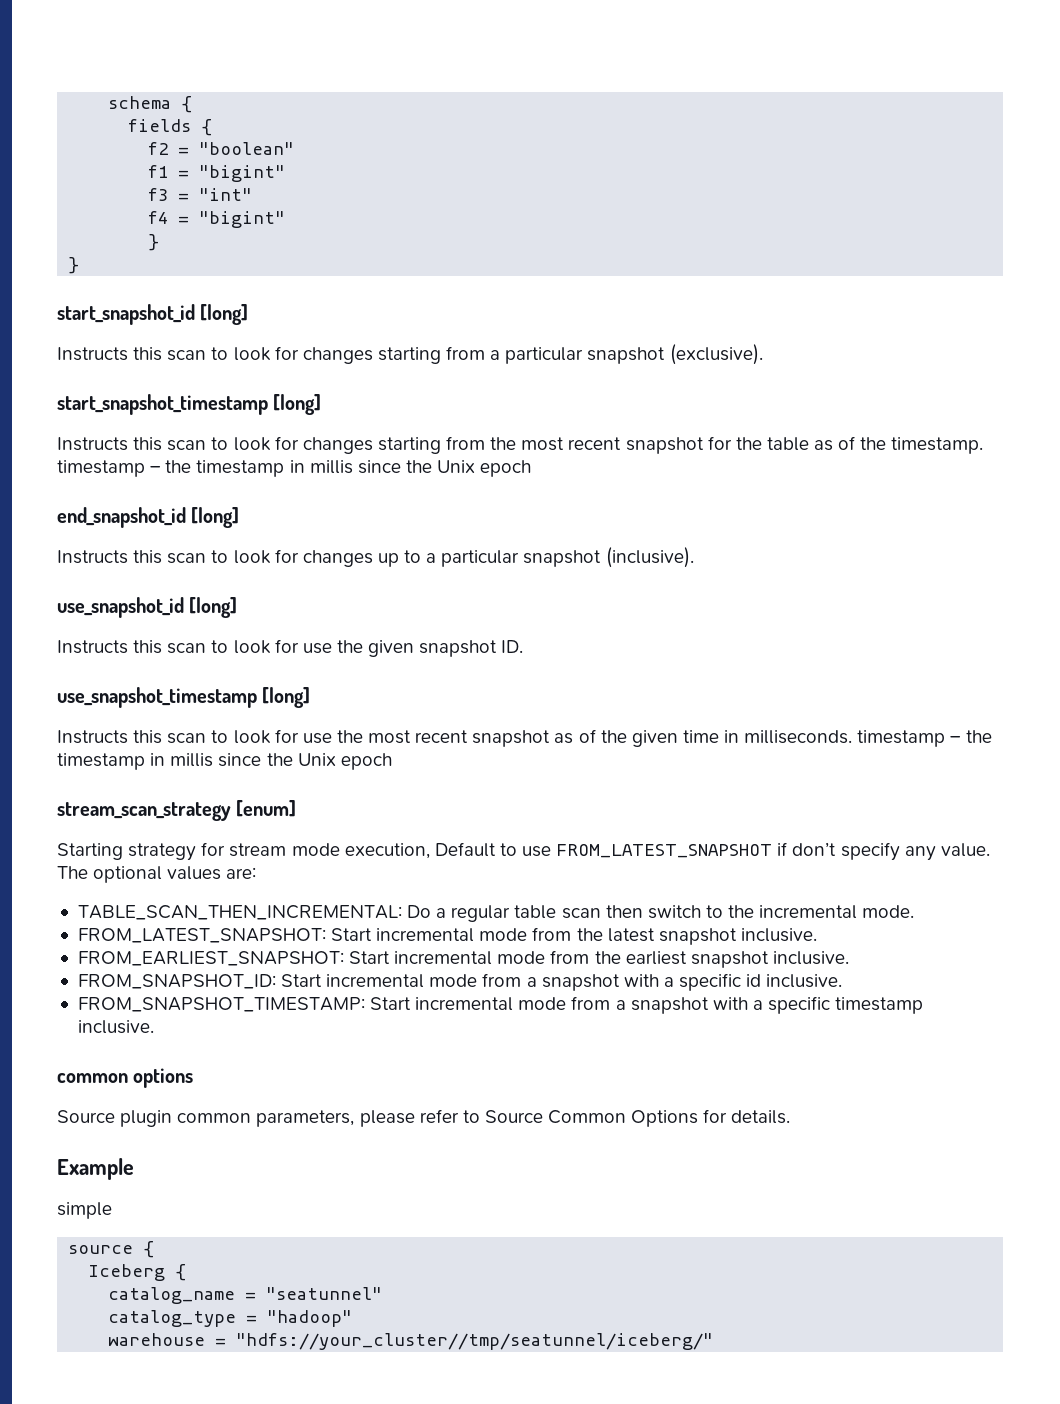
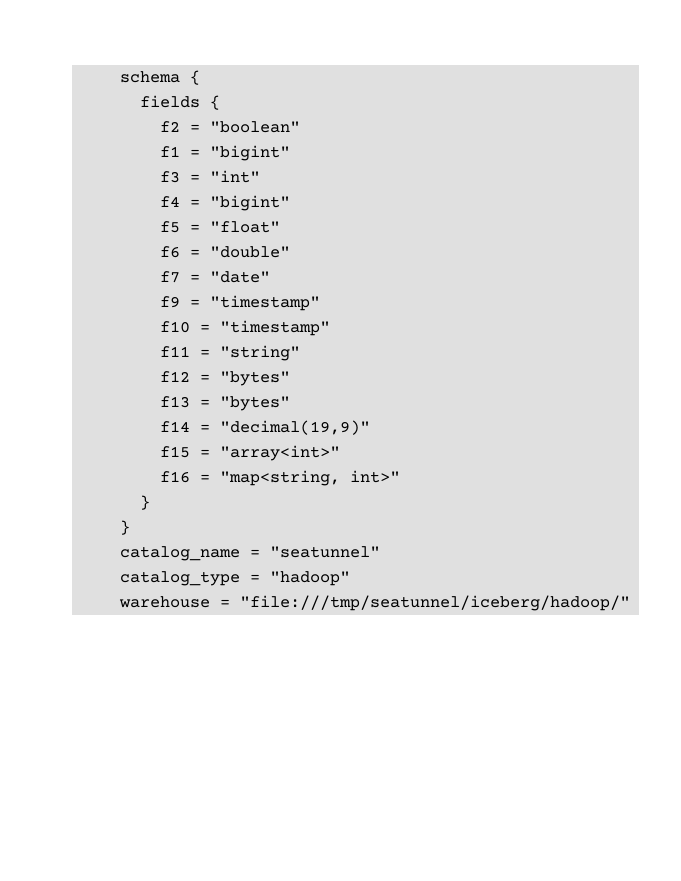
  f4 = "bigint"
+ f5 = "float"
+ f6 = "double"
+ f7 = "date"
+ f9 = "timestamp"
+ f10 = "timestamp"
+ f11 = "string"
+ f12 = "bytes"
+ f13 = "bytes"
+ f14 = "decimal(19,9)"
+ f15 = "array<int>"
+ f16 = "map<string, int>"
  }
  }
- start_snapshot_id [long]
- Instructs this scan to look for changes starting from a particular snapshot (exclusive).
- start_snapshot_timestamp [long]
- Instructs this scan to look for changes starting from the most recent snapshot for the table as of the timestamp. timestamp – the timestamp in millis since the Unix epoch
- end_snapshot_id [long]
- Instructs this scan to look for changes up to a particular snapshot (inclusive).
- use_snapshot_id [long]
- Instructs this scan to look for use the given snapshot ID.
- use_snapshot_timestamp [long]
- Instructs this scan to look for use the most recent snapshot as of the given time in milliseconds. timestamp – the timestamp in millis since the Unix epoch
- stream_scan_strategy [enum]
- Starting strategy for stream mode execution, Default to use FROM_LATEST_SNAPSHOT if don’t specify any value. The optional values are:
- TABLE_SCAN_THEN_INCREMENTAL: Do a regular table scan then switch to the incremental mode.
- FROM_LATEST_SNAPSHOT: Start incremental mode from the latest snapshot inclusive.
- FROM_EARLIEST_SNAPSHOT: Start incremental mode from the earliest snapshot inclusive.
- FROM_SNAPSHOT_ID: Start incremental mode from a snapshot with a specific id inclusive.
- FROM_SNAPSHOT_TIMESTAMP: Start incremental mode from a snapshot with a specific timestamp inclusive.
- common options
- Source plugin common parameters, please refer to Source Common Options for details.
- Example
- simple
- source {
- Iceberg {
- warehouse = "hdfs://your_cluster//tmp/seatunnel/iceberg/"
+ warehouse = "file:///tmp/seatunnel/iceberg/hadoop/"

